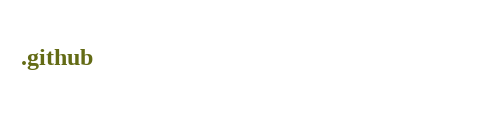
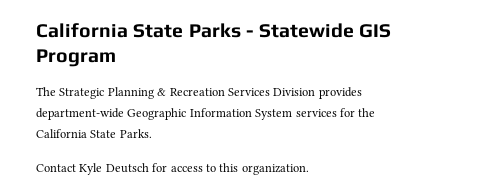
- .github
+ California State Parks - Statewide GIS Program
+ The Strategic Planning & Recreation Services Division provides department-wide Geographic Information System services for the California State Parks.
+ Contact Kyle Deutsch for access to this organization.

